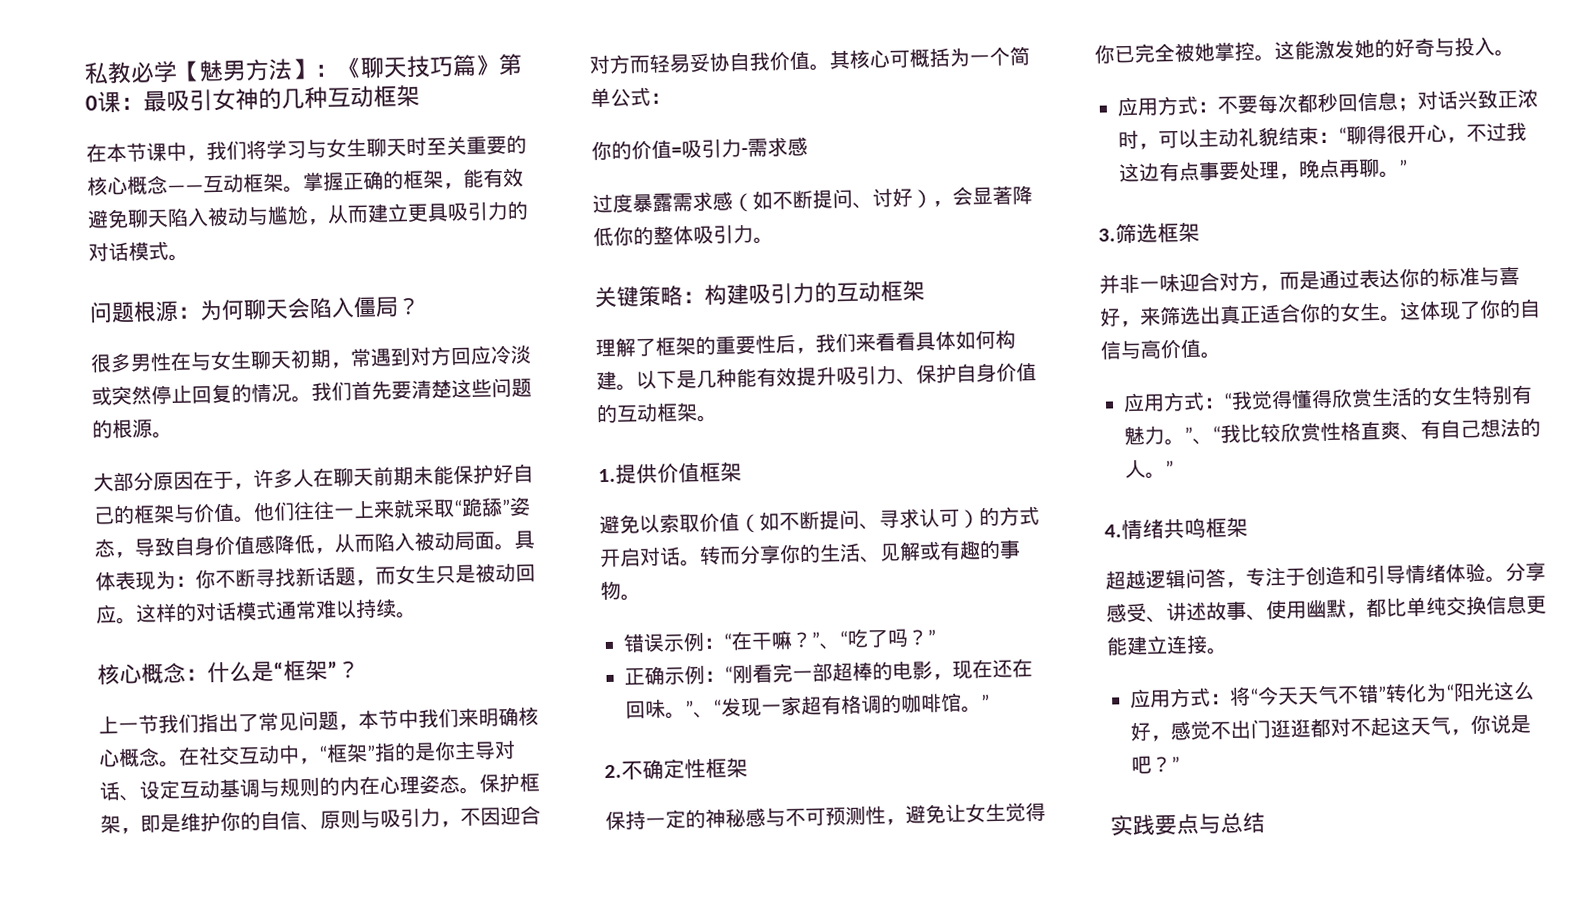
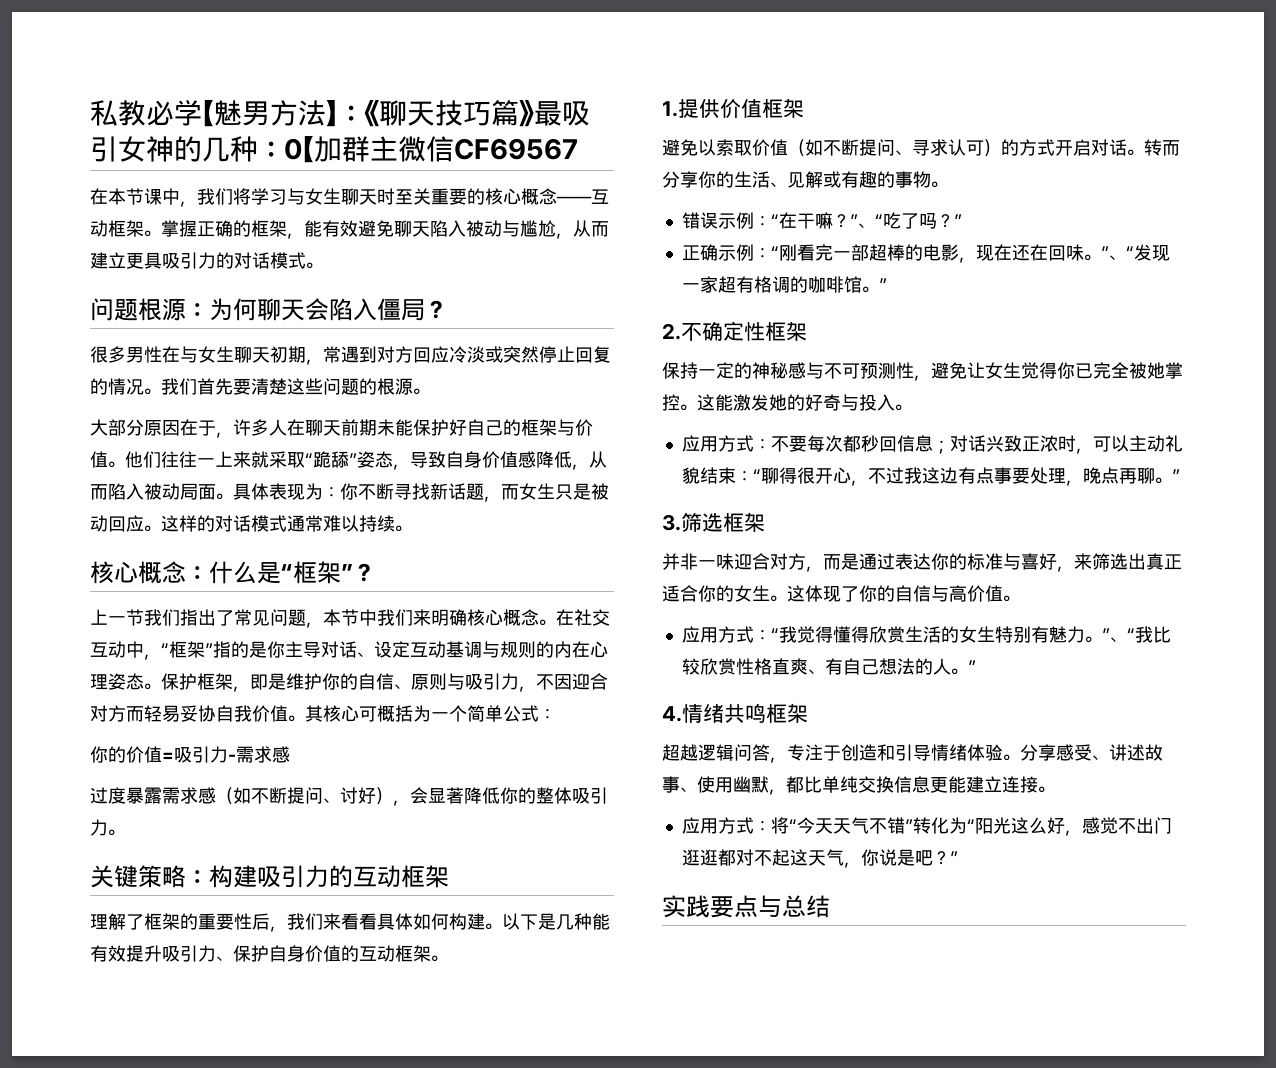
- 私教必学【魅男方法】：《聊天技巧篇》第0课：最吸引女神的几种互动框架
+ 私教必学【魅男方法】：《聊天技巧篇》最吸引女神的几种：0【加群主微信CF69567

